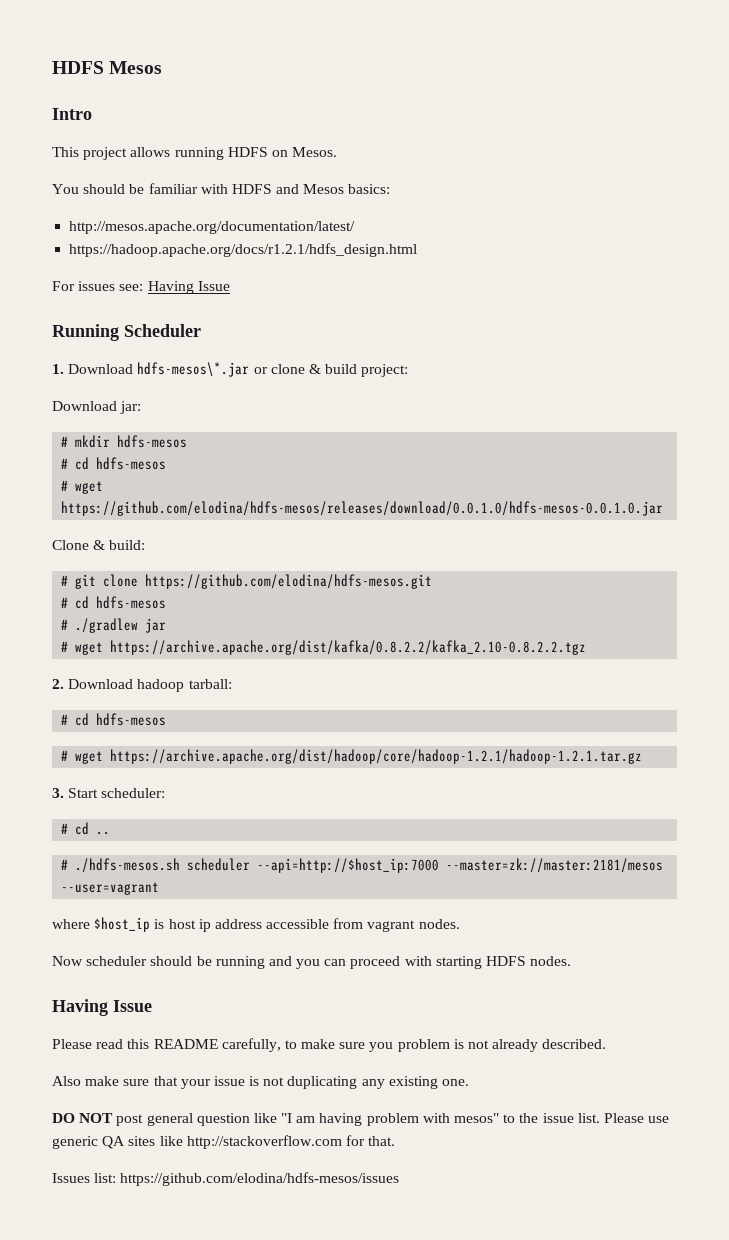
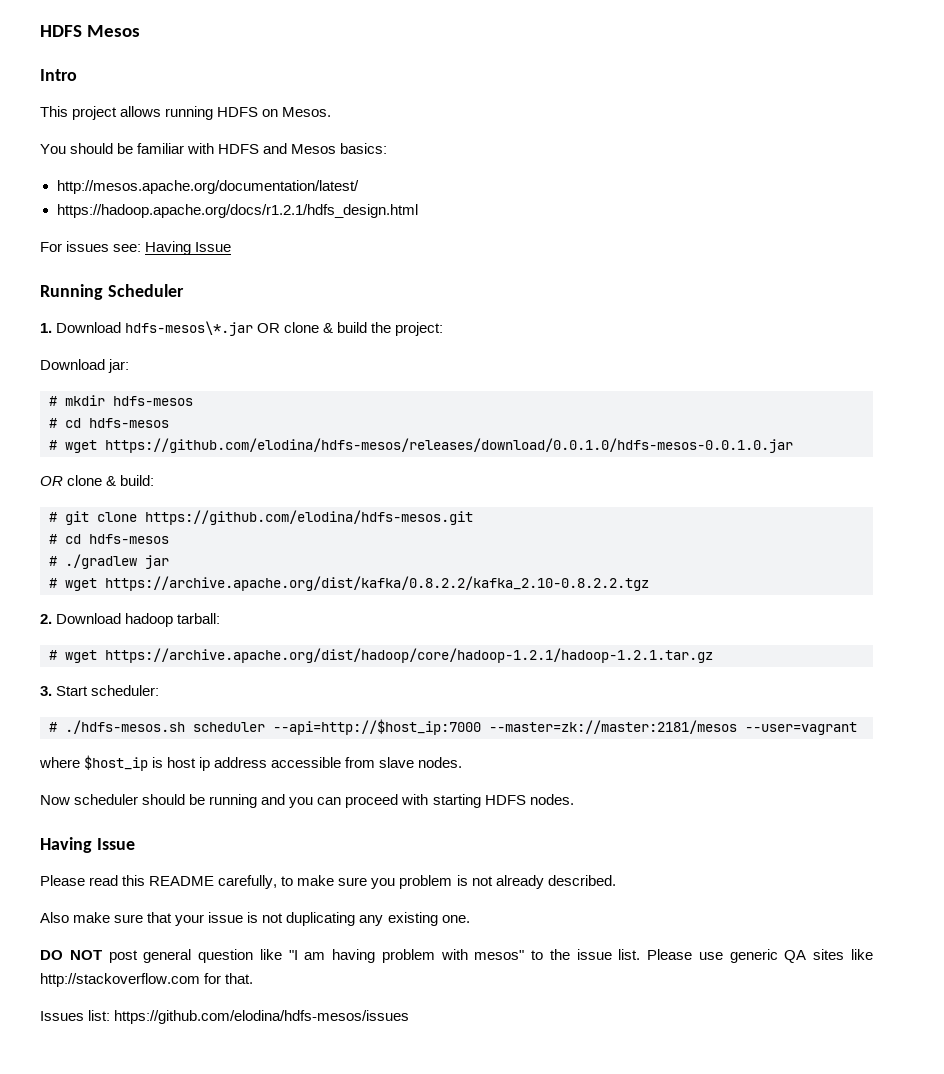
- 1. Download hdfs-mesos\*.jar or clone & build project:
+ 1. Download hdfs-mesos\*.jar OR clone & build the project:
- Clone & build:
+ OR clone & build:
  2. Download hadoop tarball:
- # cd hdfs-mesos
- # cd ..
- where $host_ip is host ip address accessible from vagrant nodes.
+ where $host_ip is host ip address accessible from slave nodes.

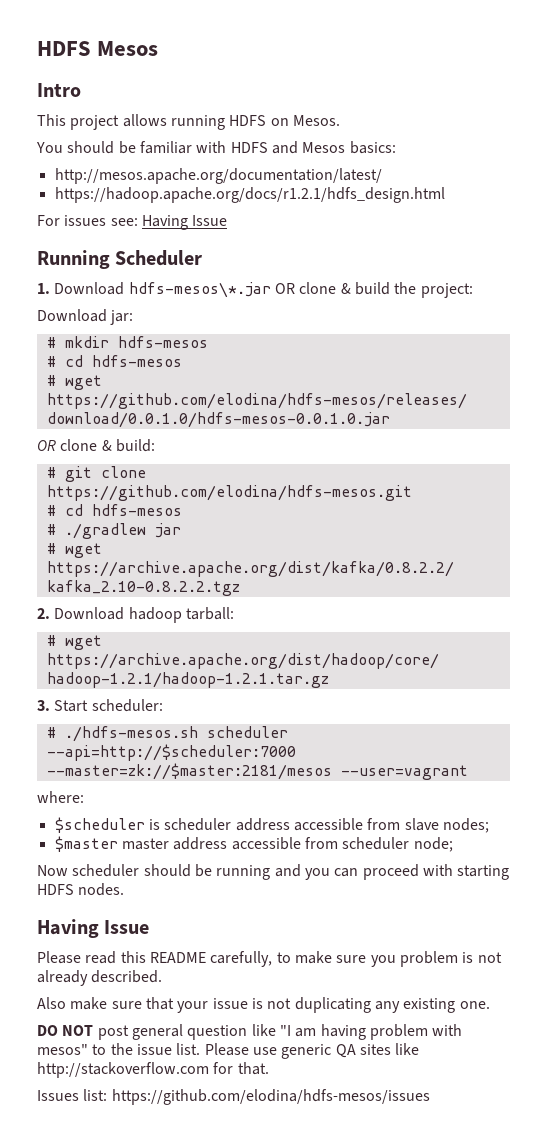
- # ./hdfs-mesos.sh scheduler --api=http://$host_ip:7000 --master=zk://master:2181/mesos --user=vagrant
+ # ./hdfs-mesos.sh scheduler --api=http://$scheduler:7000 --master=zk://$master:2181/mesos --user=vagrant
- where $host_ip is host ip address accessible from slave nodes.
+ where:
+ $scheduler is scheduler address accessible from slave nodes;
+ $master master address accessible from scheduler node;

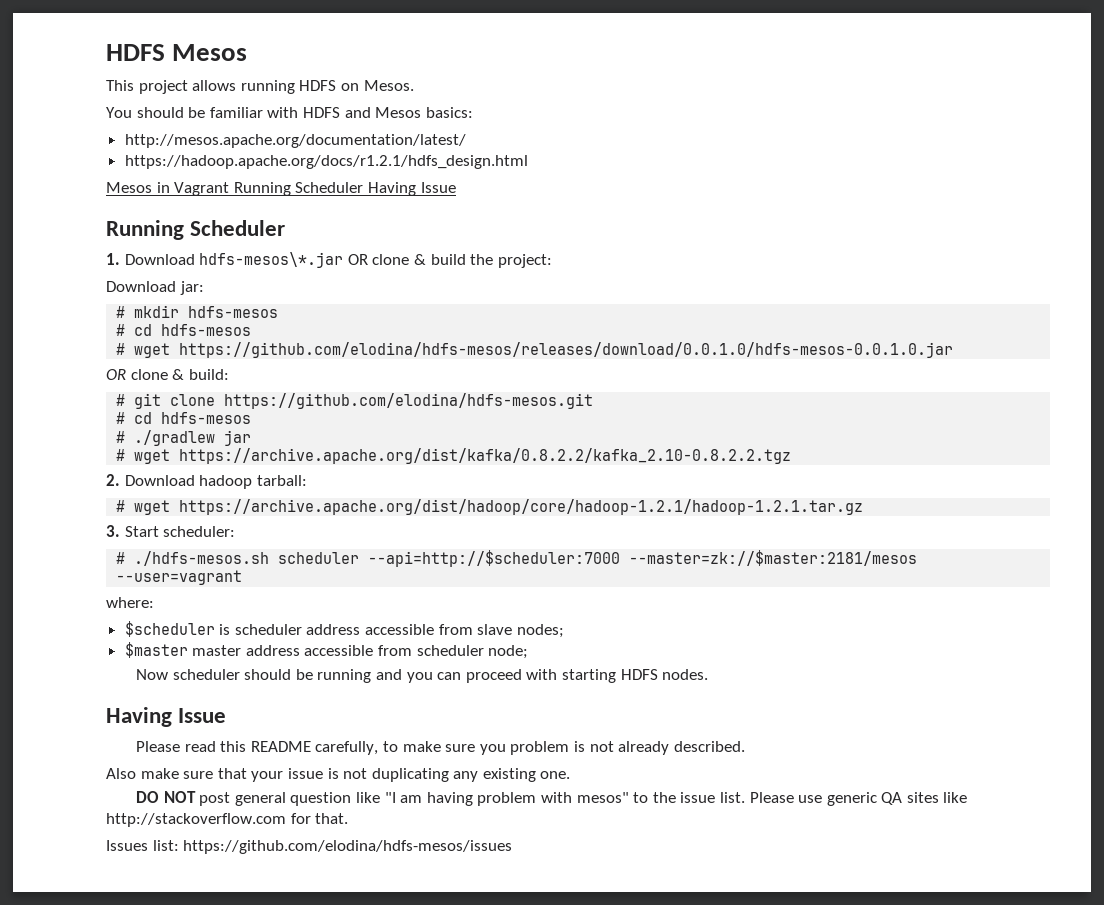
- Intro
- For issues see: Having Issue
+ Mesos in Vagrant Running Scheduler Having Issue

